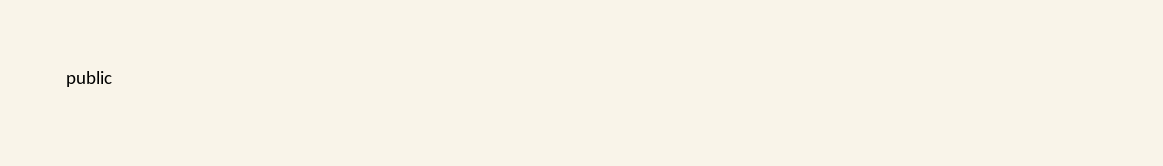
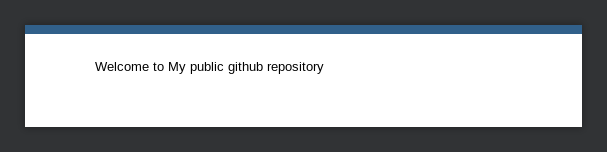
- public
+ Welcome to My public github repository

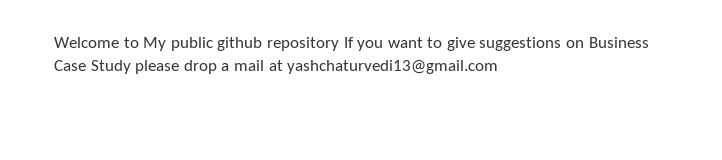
- Welcome to My public github repository
+ Welcome to My public github repository If you want to give suggestions on Business Case Study please drop a mail at yashchaturvedi13@gmail.com

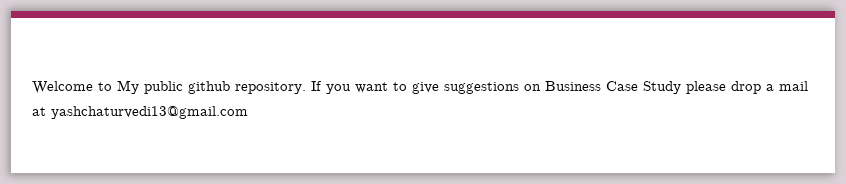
- Welcome to My public github repository If you want to give suggestions on Business Case Study please drop a mail at yashchaturvedi13@gmail.com
+ Welcome to My public github repository. If you want to give suggestions on Business Case Study please drop a mail at yashchaturvedi13@gmail.com

